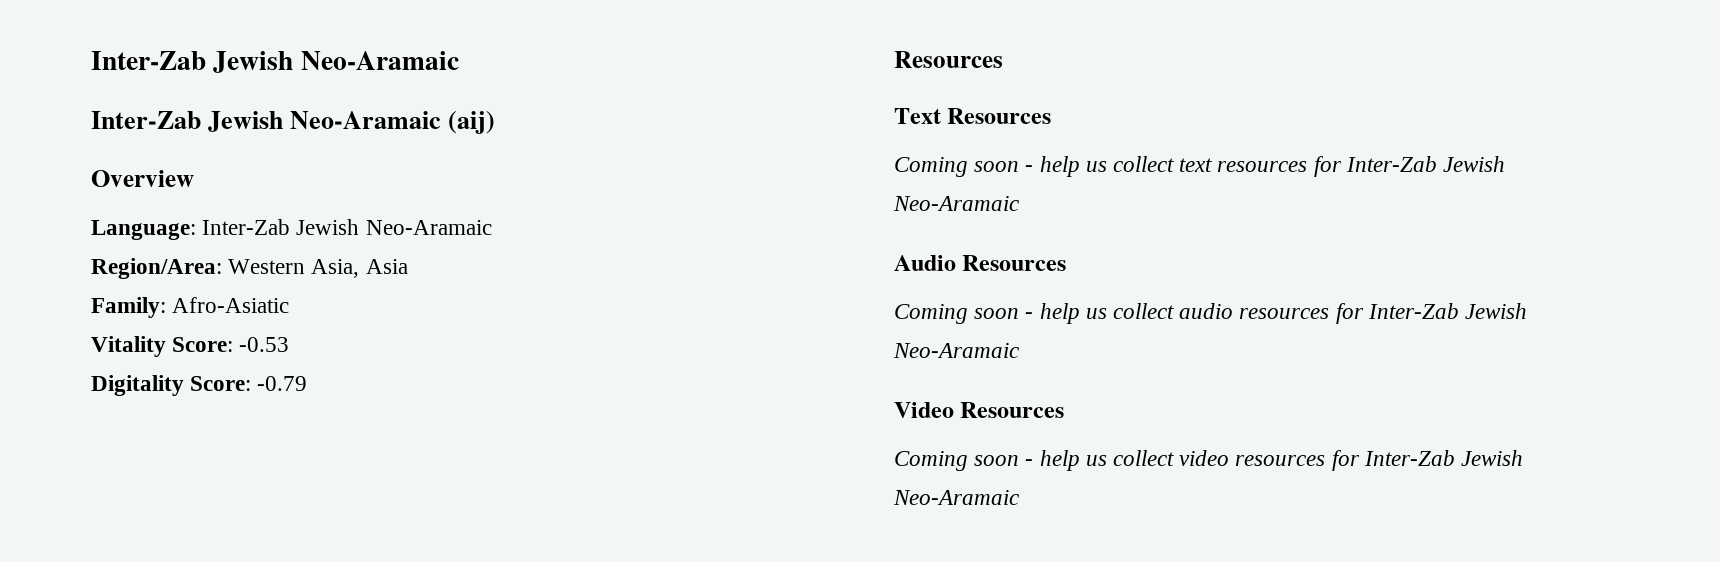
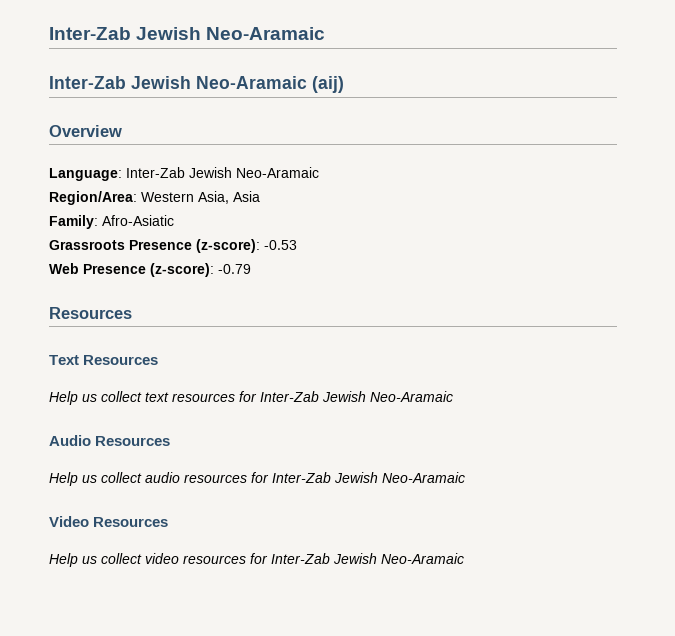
- Vitality Score: -0.53
- Digitality Score: -0.79
+ Grassroots Presence (z-score): -0.53
+ Web Presence (z-score): -0.79
- Coming soon - help us collect text resources for Inter-Zab Jewish Neo-Aramaic
+ Help us collect text resources for Inter-Zab Jewish Neo-Aramaic
- Coming soon - help us collect audio resources for Inter-Zab Jewish Neo-Aramaic
+ Help us collect audio resources for Inter-Zab Jewish Neo-Aramaic
- Coming soon - help us collect video resources for Inter-Zab Jewish Neo-Aramaic
+ Help us collect video resources for Inter-Zab Jewish Neo-Aramaic

